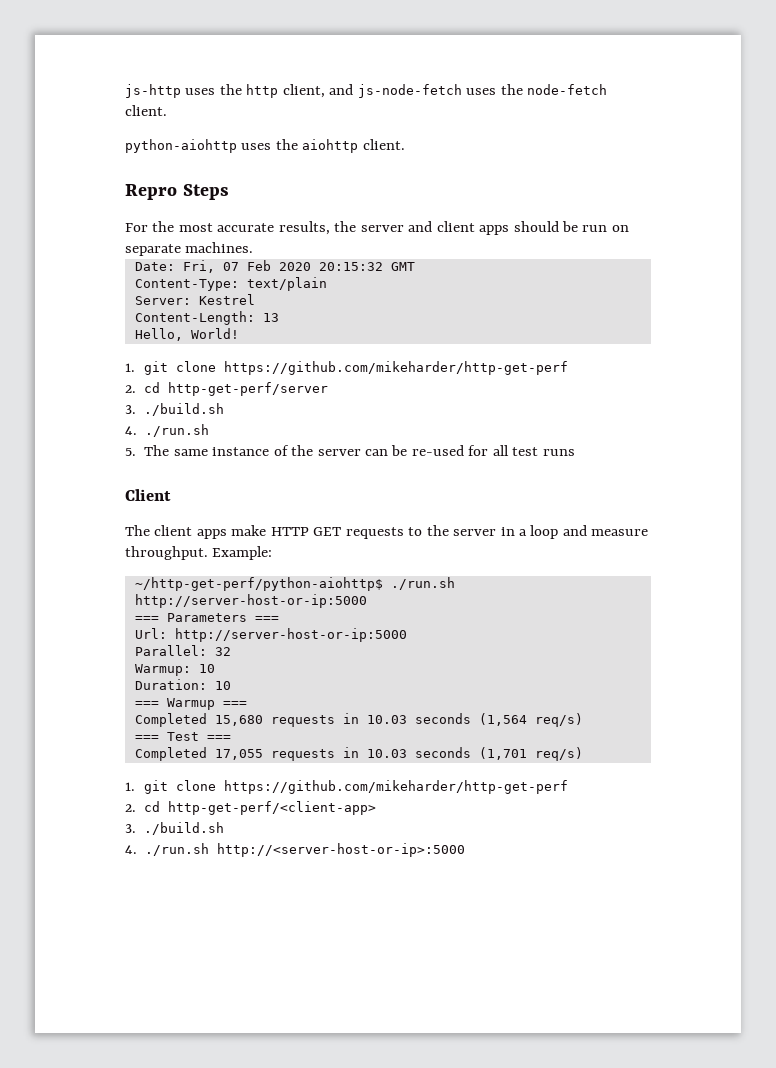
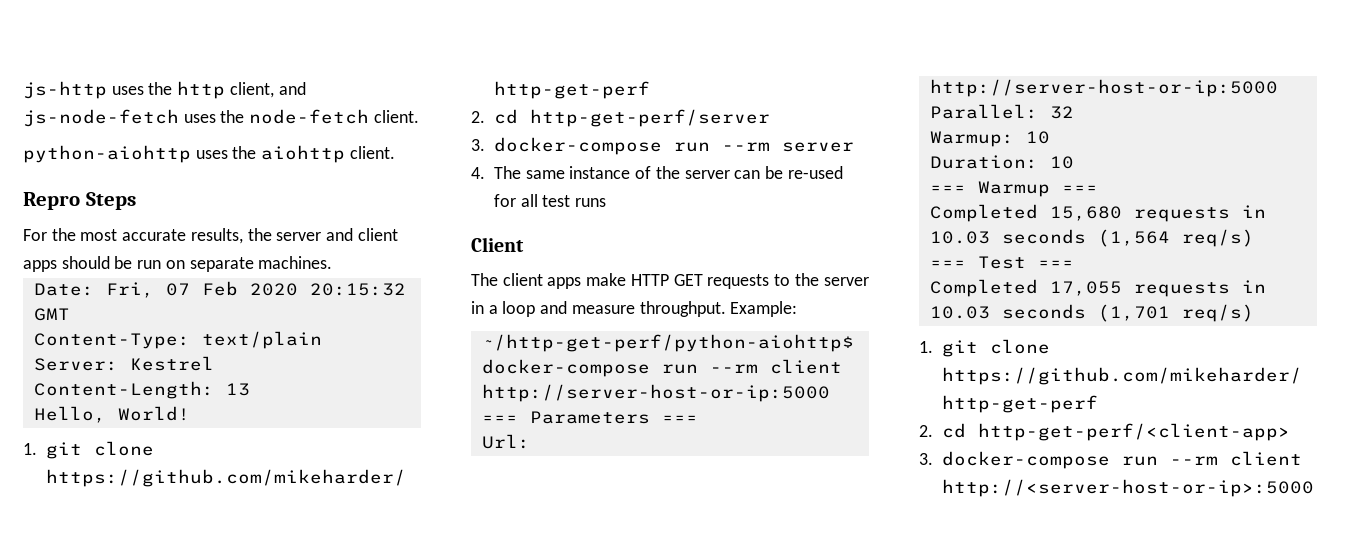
  2. cd http-get-perf/server
- 3. ./build.sh
- 4. ./run.sh
- 5. The same instance of the server can be re-used for all test runs
+ 3. docker-compose run --rm server
+ 4. The same instance of the server can be re-used for all test runs
- ~/http-get-perf/python-aiohttp$ ./run.sh http://server-host-or-ip:5000
+ ~/http-get-perf/python-aiohttp$ docker-compose run --rm client http://server-host-or-ip:5000
  2. cd http-get-perf/<client-app>
- 3. ./build.sh
- 4. ./run.sh http://<server-host-or-ip>:5000
+ 3. docker-compose run --rm client http://<server-host-or-ip>:5000

